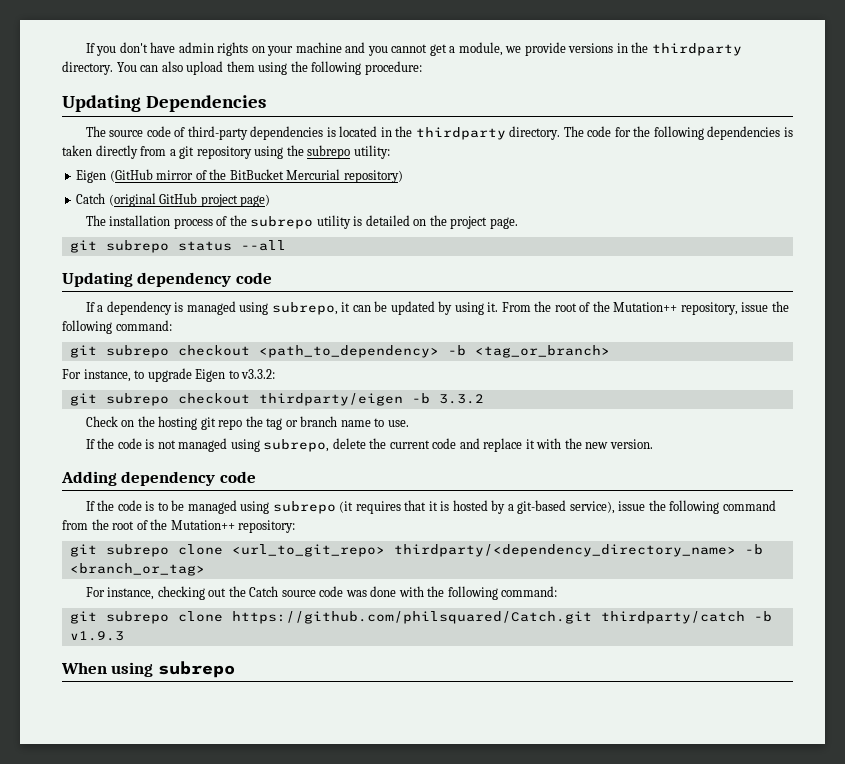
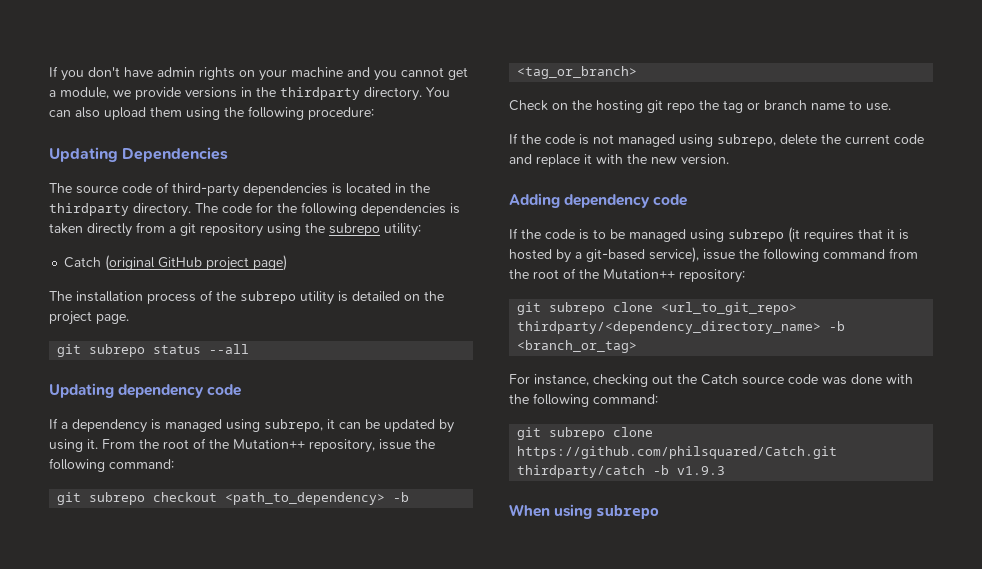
- Eigen (GitHub mirror of the BitBucket Mercurial repository)
- For instance, to upgrade Eigen to v3.3.2:
- git subrepo checkout thirdparty/eigen -b 3.3.2

